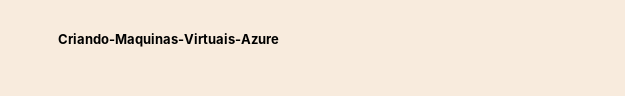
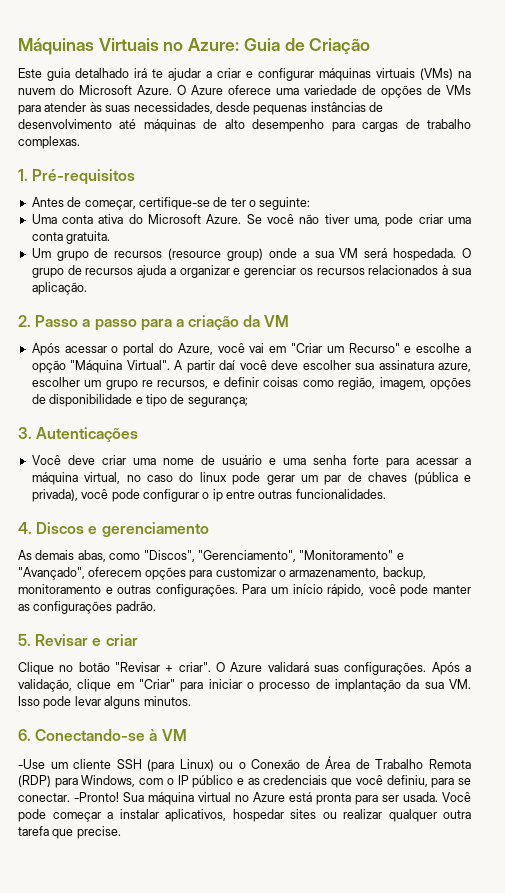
- Criando-Maquinas-Virtuais-Azure
+ Máquinas Virtuais no Azure: Guia de Criação
+ Este guia detalhado irá te ajudar a criar e configurar máquinas virtuais (VMs) na nuvem do Microsoft Azure. O Azure oferece uma variedade de opções de VMs para atender às suas necessidades, desde pequenas instâncias de desenvolvimento até máquinas de alto desempenho para cargas de trabalho complexas.
+ 1. Pré-requisitos
+ Antes de começar, certifique-se de ter o seguinte:
+ Uma conta ativa do Microsoft Azure. Se você não tiver uma, pode criar uma conta gratuita.
+ Um grupo de recursos (resource group) onde a sua VM será hospedada. O grupo de recursos ajuda a organizar e gerenciar os recursos relacionados à sua aplicação.
+ 2. Passo a passo para a criação da VM
+ Após acessar o portal do Azure, você vai em "Criar um Recurso" e escolhe a opção "Máquina Virtual". A partir daí você deve escolher sua assinatura azure, escolher um grupo re recursos, e definir coisas como região, imagem, opções de disponibilidade e tipo de segurança;
+ 3. Autenticações
+ Você deve criar uma nome de usuário e uma senha forte para acessar a máquina virtual, no caso do linux pode gerar um par de chaves (pública e privada), você pode configurar o ip entre outras funcionalidades.
+ 4. Discos e gerenciamento
+ As demais abas, como "Discos", "Gerenciamento", "Monitoramento" e "Avançado", oferecem opções para customizar o armazenamento, backup, monitoramento e outras configurações. Para um início rápido, você pode manter as configurações padrão.
+ 5. Revisar e criar
+ Clique no botão "Revisar + criar". O Azure validará suas configurações. Após a validação, clique em "Criar" para iniciar o processo de implantação da sua VM. Isso pode levar alguns minutos.
+ 6. Conectando-se à VM
+ -Use um cliente SSH (para Linux) ou o Conexão de Área de Trabalho Remota (RDP) para Windows, com o IP público e as credenciais que você definiu, para se conectar. -Pronto! Sua máquina virtual no Azure está pronta para ser usada. Você pode começar a instalar aplicativos, hospedar sites ou realizar qualquer outra tarefa que precise.

